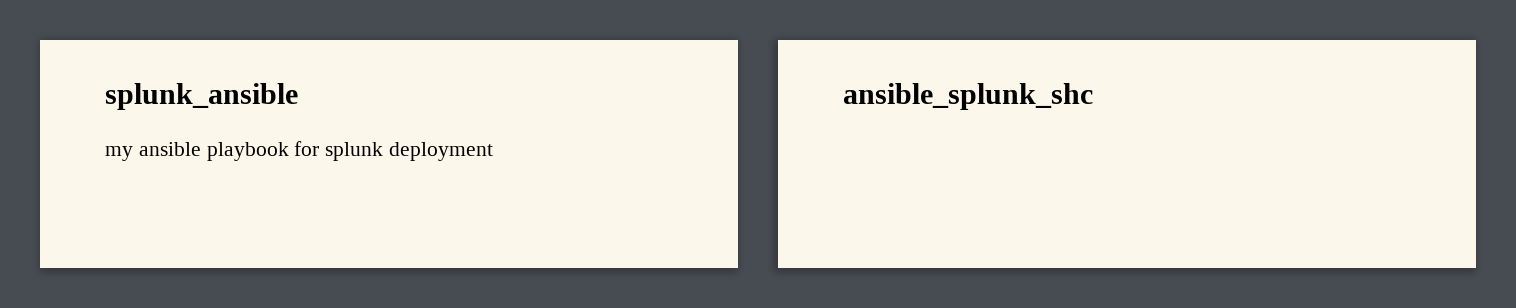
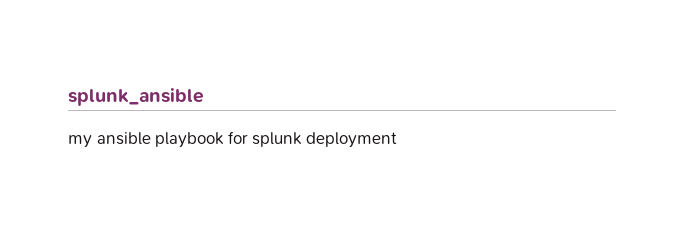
- ansible_splunk_shc

